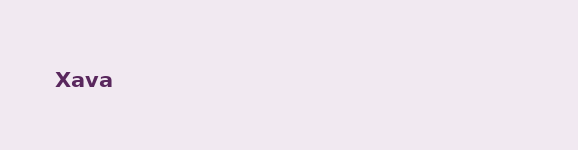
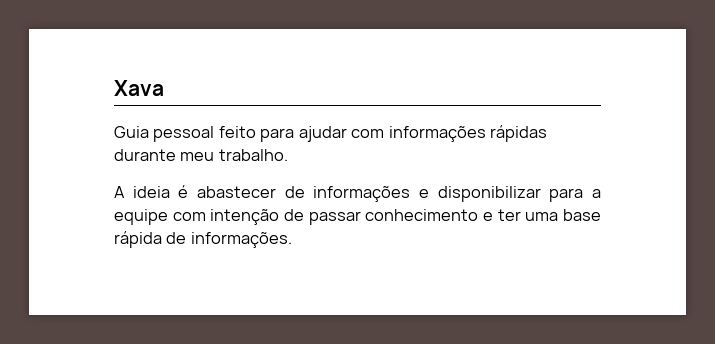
+ Guia pessoal feito para ajudar com informações rápidas durante meu trabalho.
+ A ideia é abastecer de informações e disponibilizar para a equipe com intenção de passar conhecimento e ter uma base rápida de informações.

